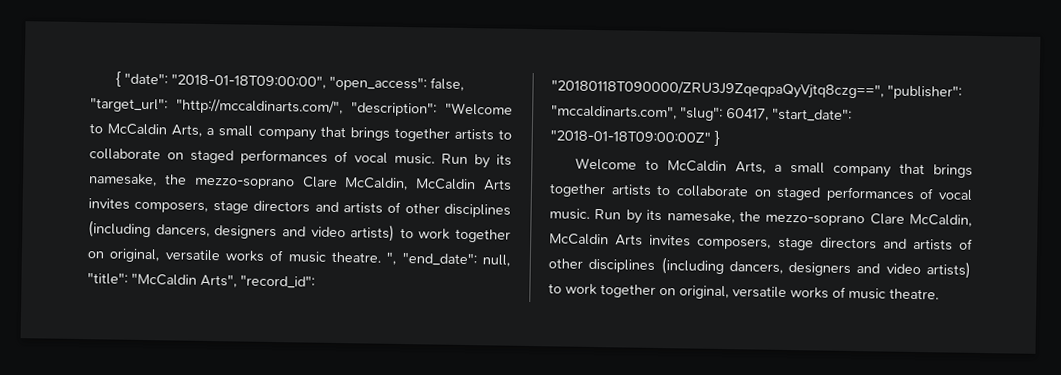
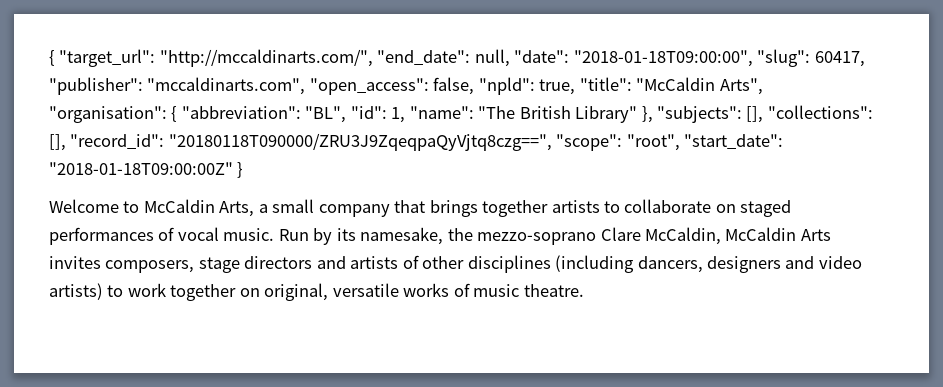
- { "date": "2018-01-18T09:00:00", "open_access": false, "target_url": "http://mccaldinarts.com/", "description": "Welcome to McCaldin Arts, a small company that brings together artists to collaborate on staged performances of vocal music. Run by its namesake, the mezzo-soprano Clare McCaldin, McCaldin Arts invites composers, stage directors and artists of other disciplines (including dancers, designers and video artists) to work together on original, versatile works of music theatre. ", "end_date": null, "title": "McCaldin Arts", "record_id": "20180118T090000/ZRU3J9ZqeqpaQyVjtq8czg==", "publisher": "mccaldinarts.com", "slug": 60417, "start_date": "2018-01-18T09:00:00Z" }
+ { "target_url": "http://mccaldinarts.com/", "end_date": null, "date": "2018-01-18T09:00:00", "slug": 60417, "publisher": "mccaldinarts.com", "open_access": false, "npld": true, "title": "McCaldin Arts", "organisation": { "abbreviation": "BL", "id": 1, "name": "The British Library" }, "subjects": [], "collections": [], "record_id": "20180118T090000/ZRU3J9ZqeqpaQyVjtq8czg==", "scope": "root", "start_date": "2018-01-18T09:00:00Z" }

